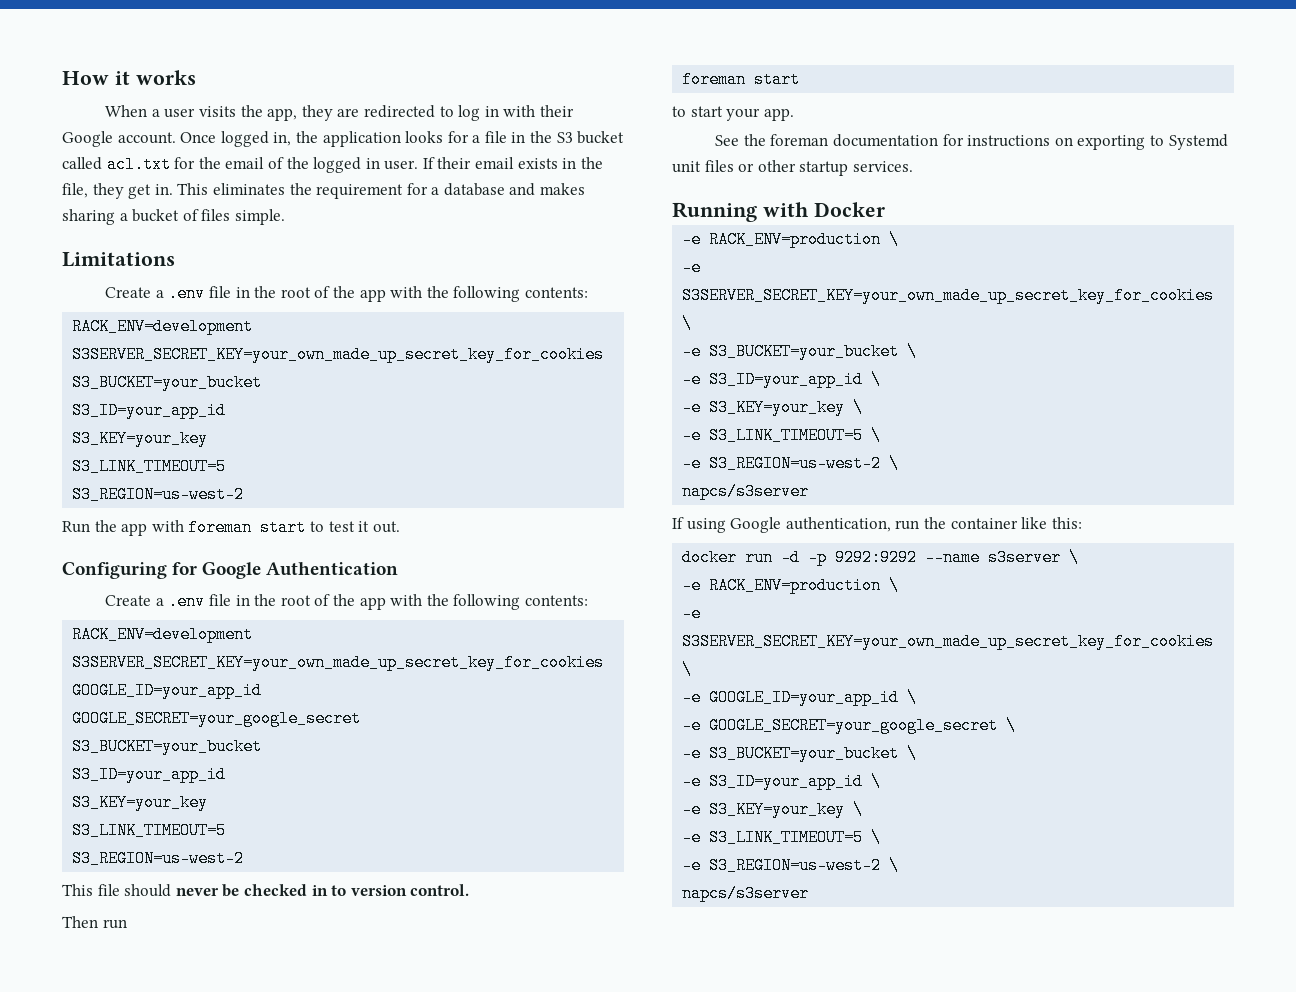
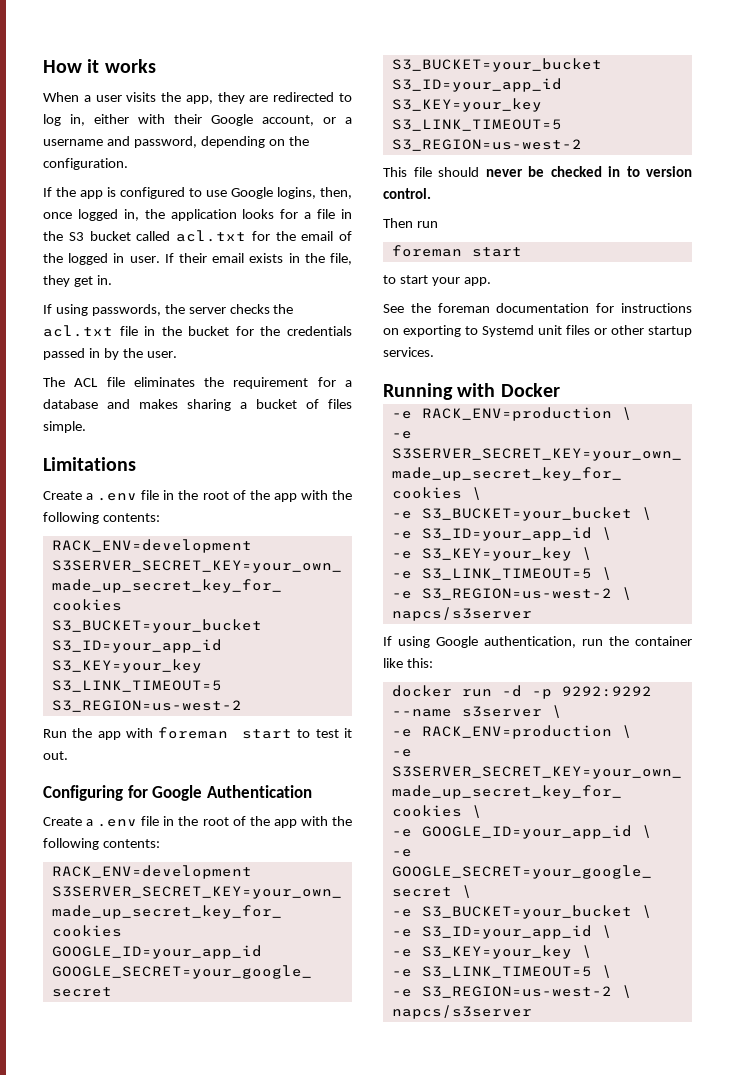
- When a user visits the app, they are redirected to log in with their Google account. Once logged in, the application looks for a file in the S3 bucket called acl.txt for the email of the logged in user.
+ When a user visits the app, they are redirected to log in, either with their Google account, or a username and password, depending on the configuration.
+ If the app is configured to use Google logins, then, once logged in, the application looks for a file in the S3 bucket called acl.txt for the email of the logged in user.
- If their email exists in the file, they get in. This eliminates the requirement for a database and makes sharing a bucket of files simple.
+ If their email exists in the file, they get in.
+ If using passwords, the server checks the acl.txt file in the bucket for the credentials passed in by the user.
+ The ACL file eliminates the requirement for a database and makes sharing a bucket of files simple.

